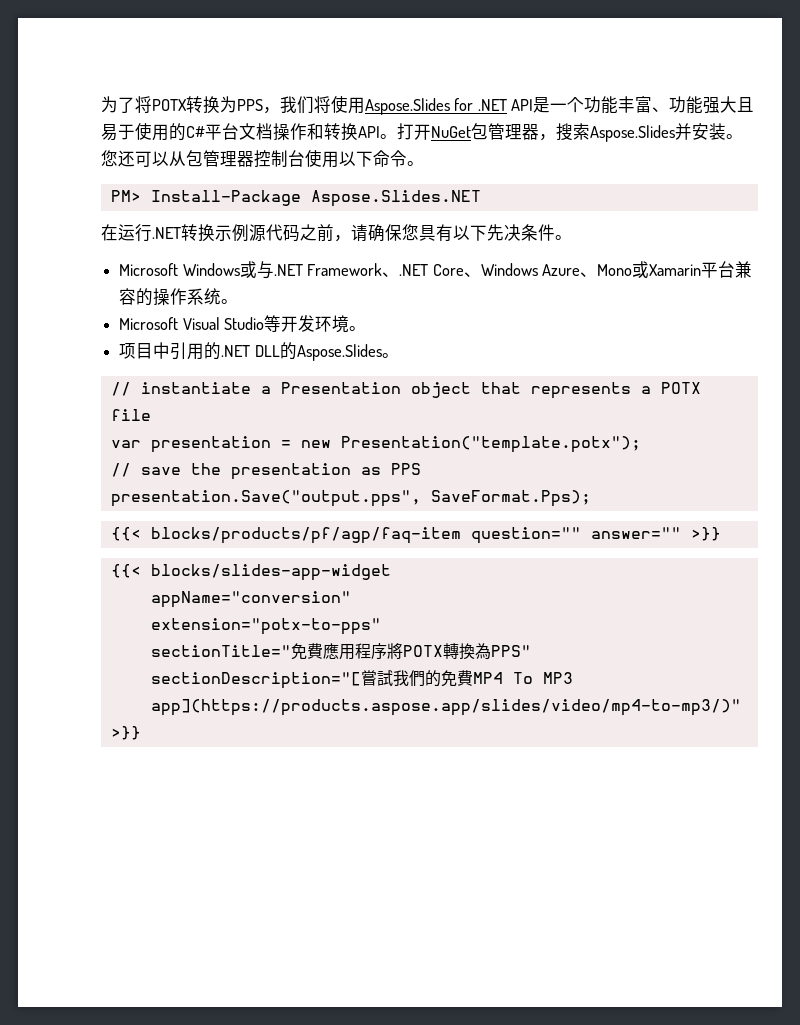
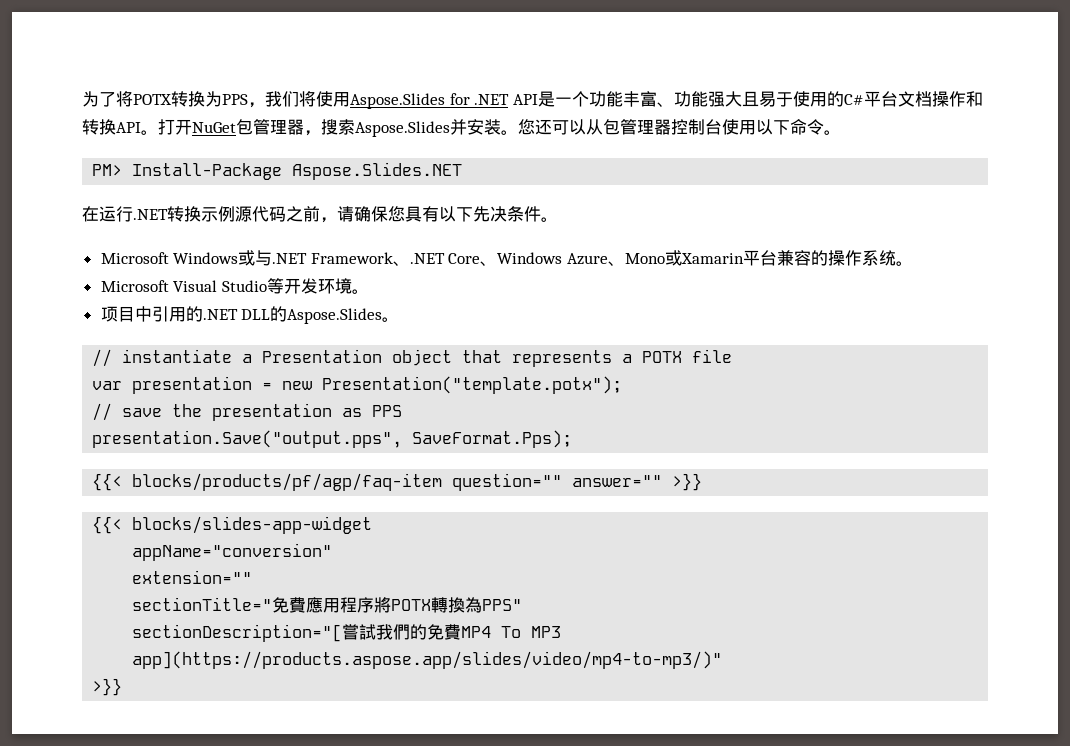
- extension="potx-to-pps"
+ extension=""

